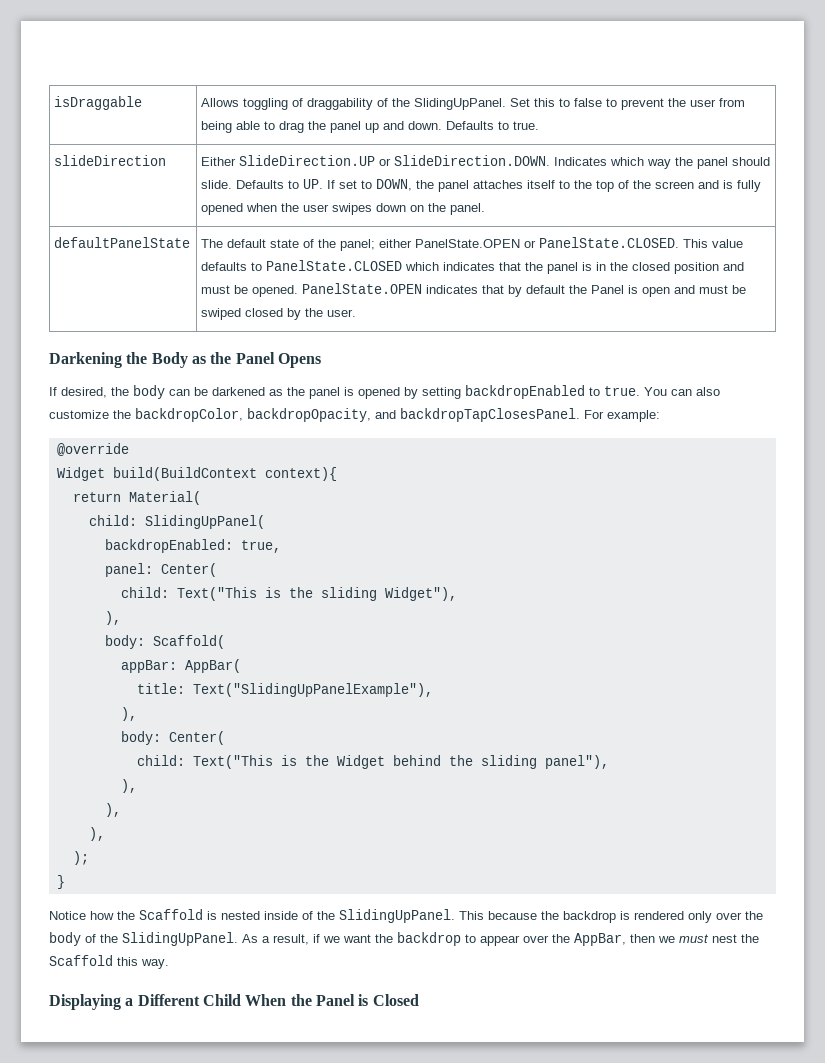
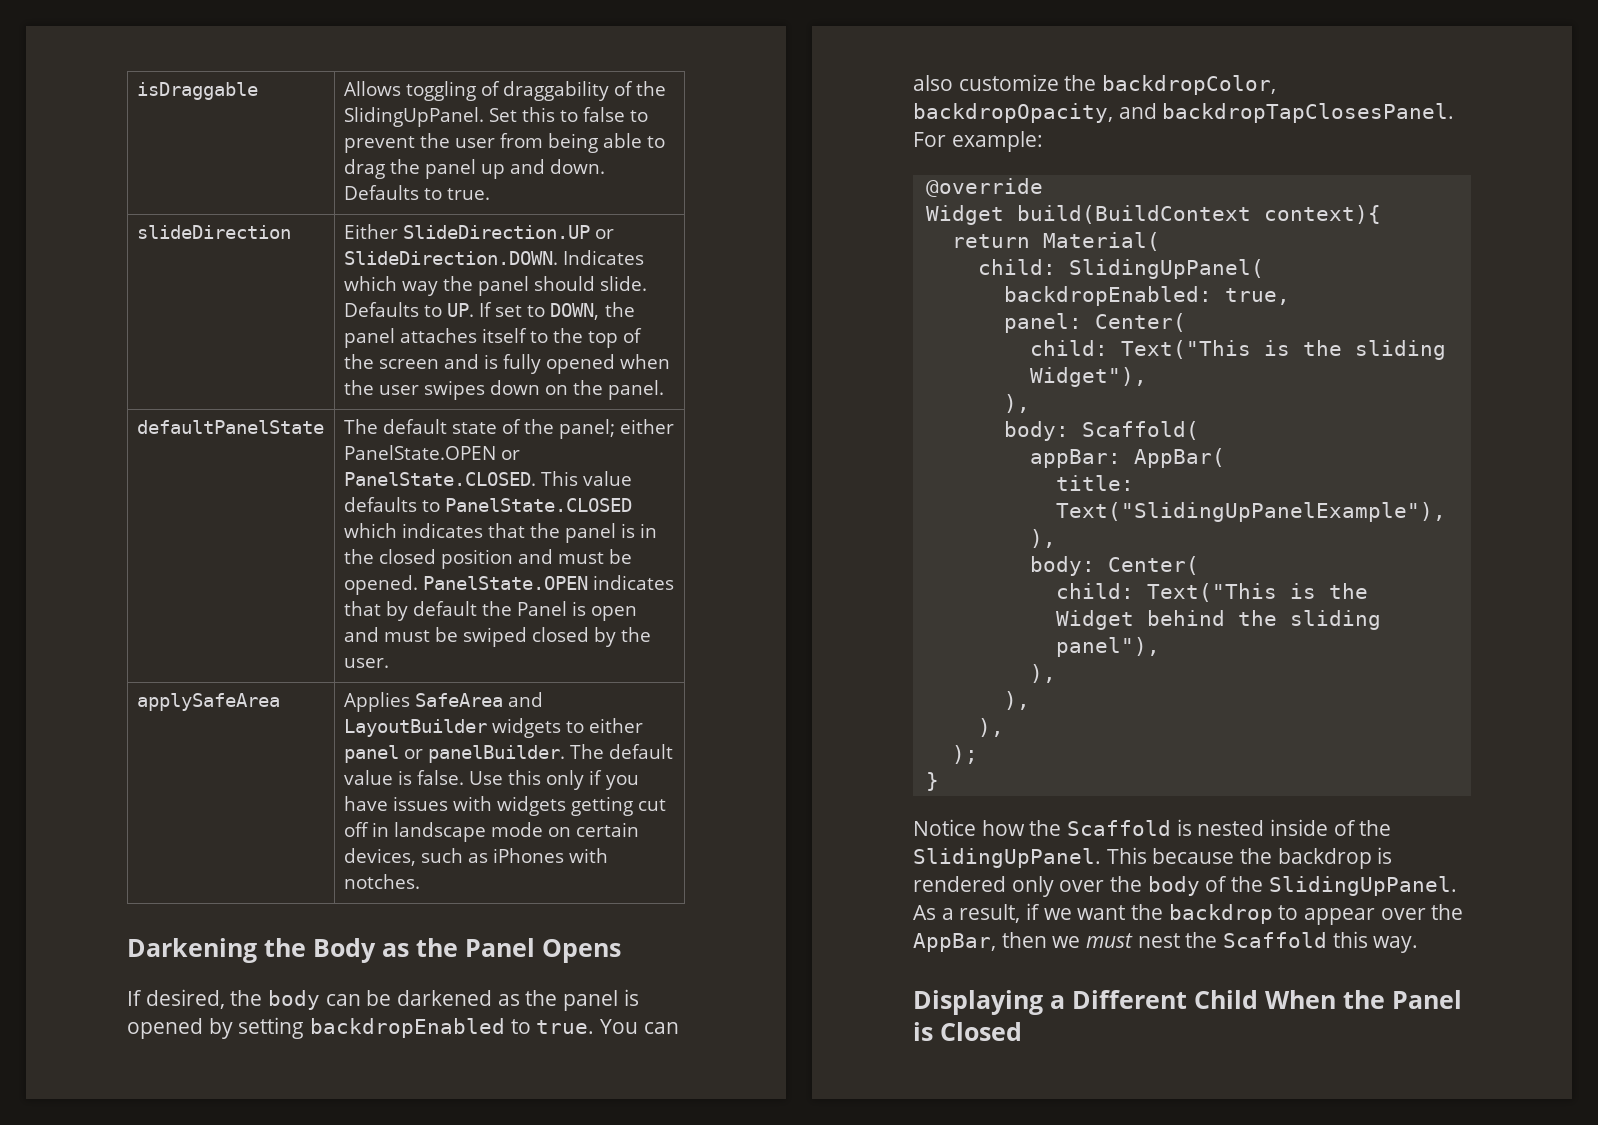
+ applySafeArea | Applies SafeArea and LayoutBuilder widgets to either panel or panelBuilder. The default value is false. Use this only if you have issues with widgets getting cut off in landscape mode on certain devices, such as iPhones with notches.

